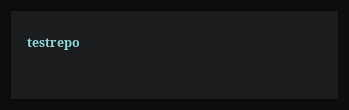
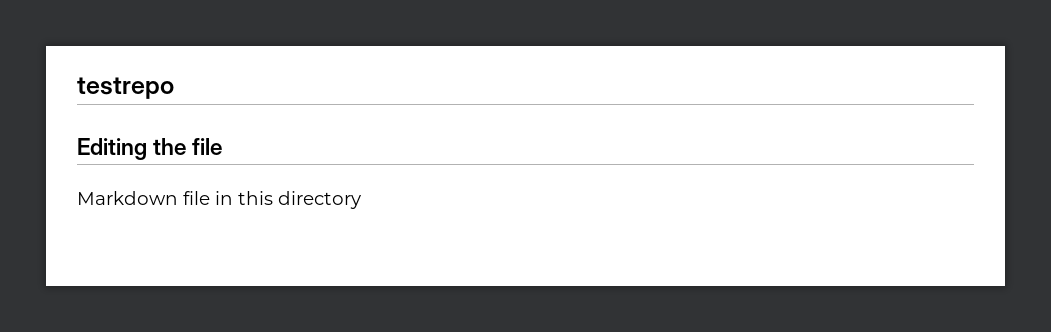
+ Editing the file
+ Markdown file in this directory

